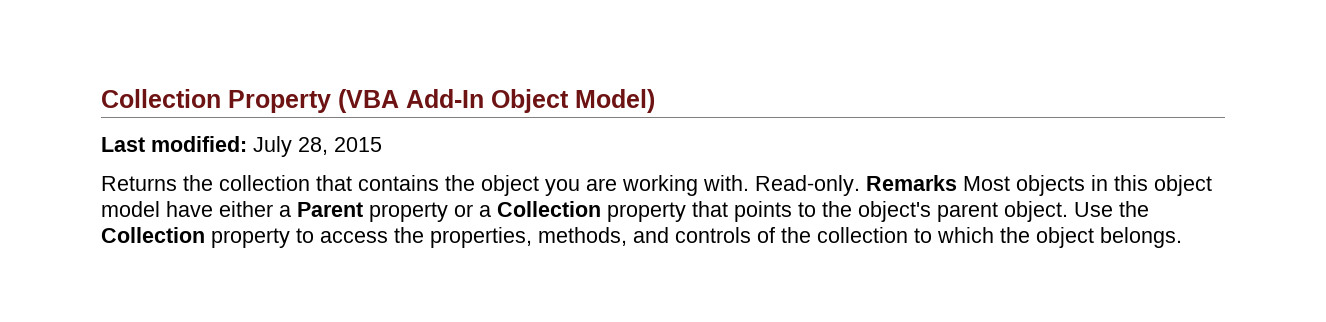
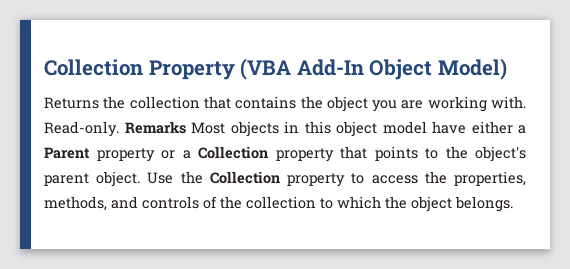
- Last modified: July 28, 2015

